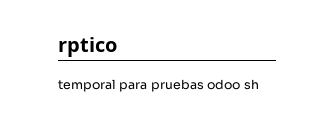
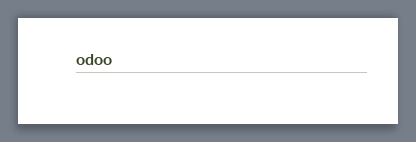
- rptico
- temporal para pruebas odoo sh
+ odoo

